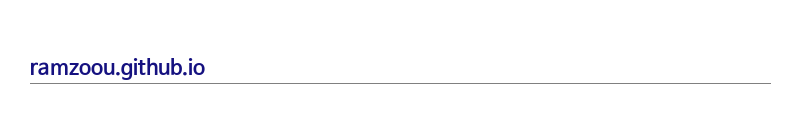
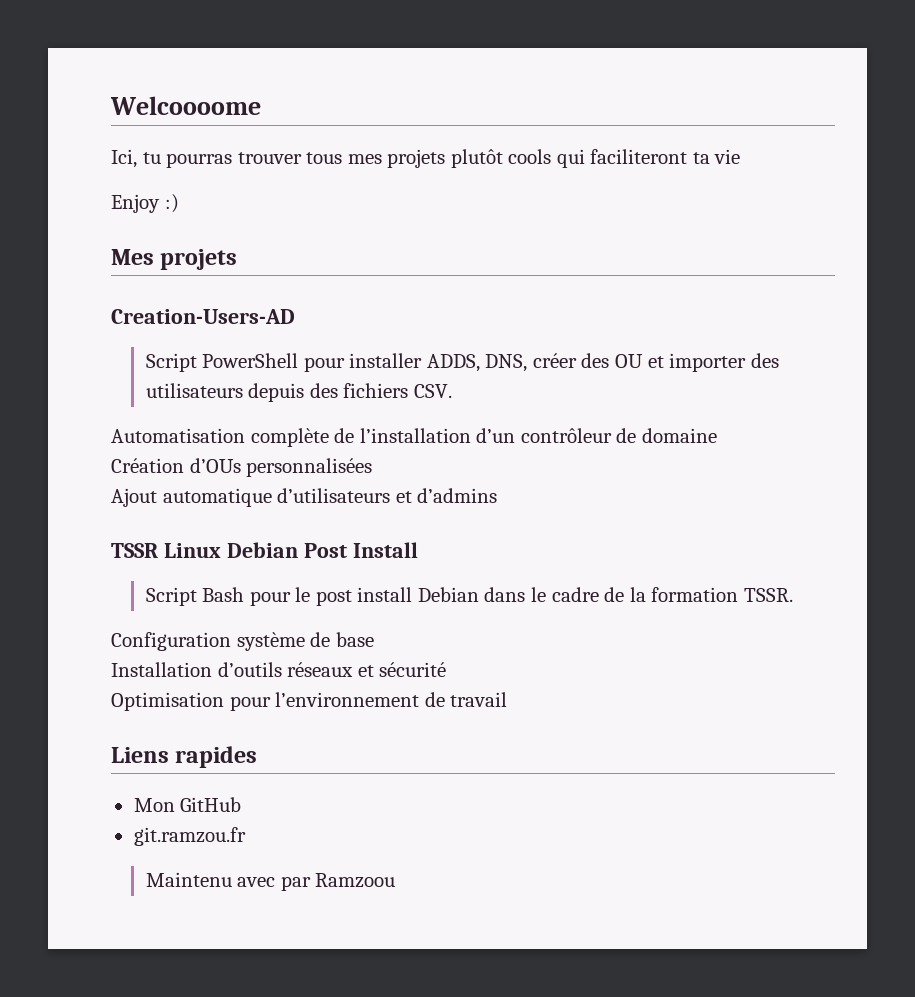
- ramzoou.github.io
+ Welcoooome
+ Ici, tu pourras trouver tous mes projets plutôt cools qui faciliteront ta vie
+ Enjoy :)
+ Mes projets
+ Creation-Users-AD
+ Script PowerShell pour installer ADDS, DNS, créer des OU et importer des utilisateurs depuis des fichiers CSV.
+ Automatisation complète de l’installation d’un contrôleur de domaine
+ Création d’OUs personnalisées
+ Ajout automatique d’utilisateurs et d’admins
+ TSSR Linux Debian Post Install
+ Script Bash pour le post install Debian dans le cadre de la formation TSSR.
+ Configuration système de base
+ Installation d’outils réseaux et sécurité
+ Optimisation pour l’environnement de travail
+ Liens rapides
+ Mon GitHub
+ git.ramzou.fr
+ Maintenu avec par Ramzoou

